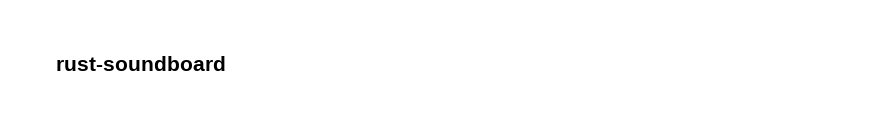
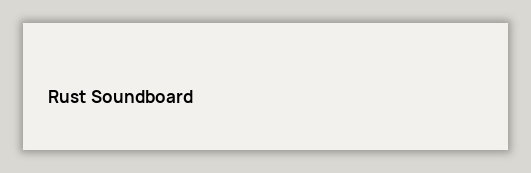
- rust-soundboard
+ Rust Soundboard

